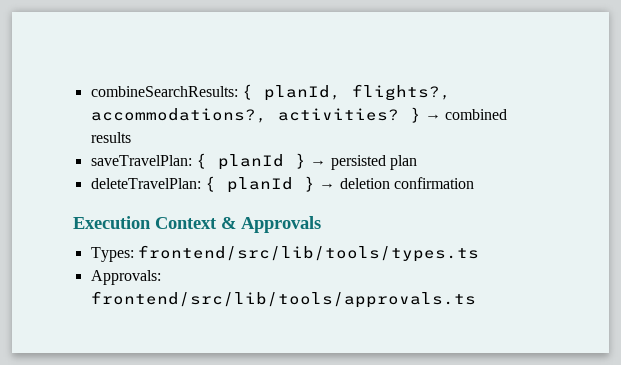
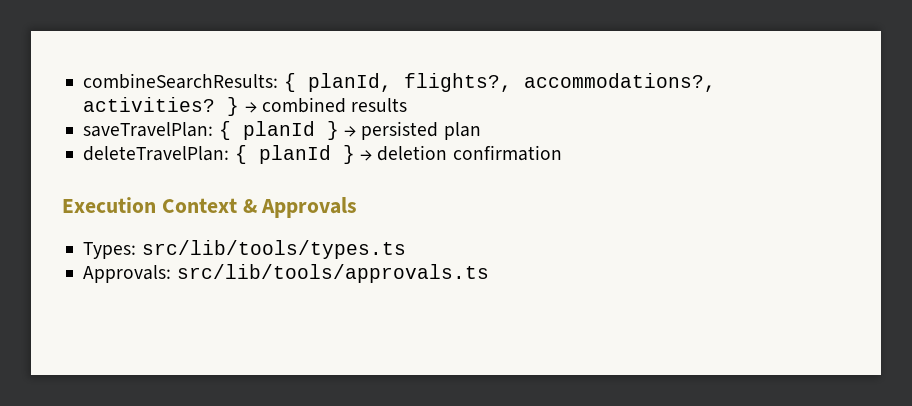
- Types: frontend/src/lib/tools/types.ts
+ Types: src/lib/tools/types.ts
- Approvals: frontend/src/lib/tools/approvals.ts
+ Approvals: src/lib/tools/approvals.ts

